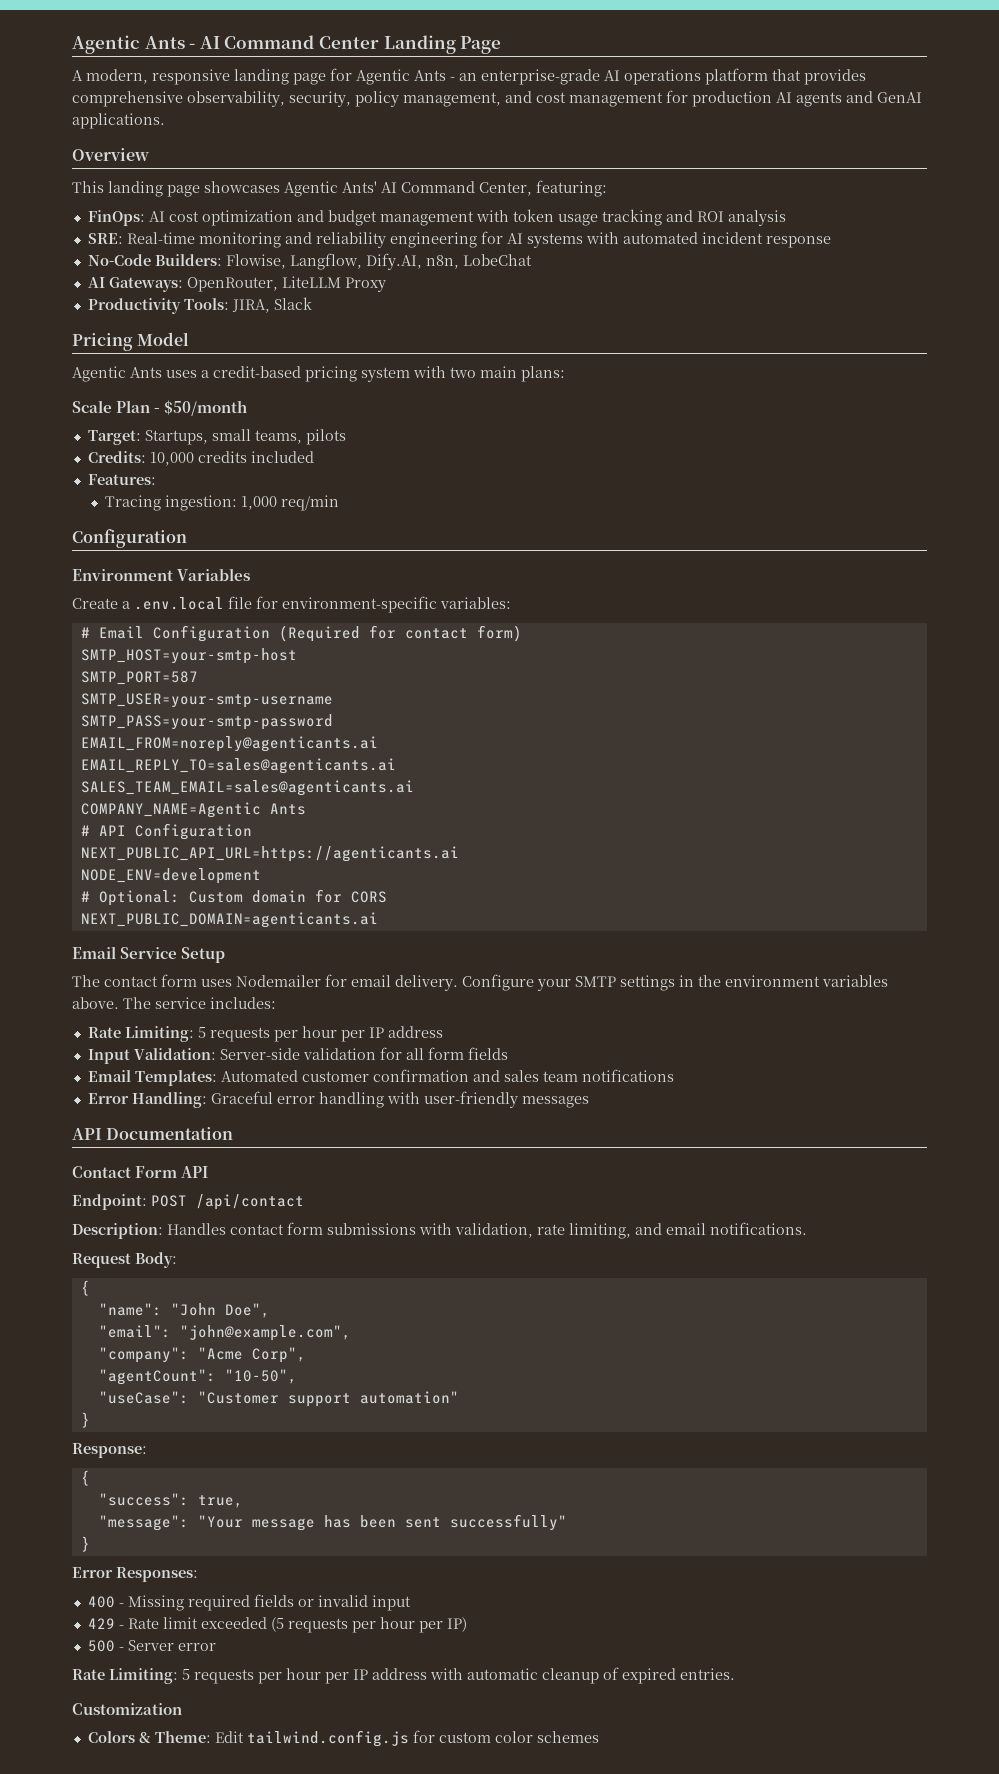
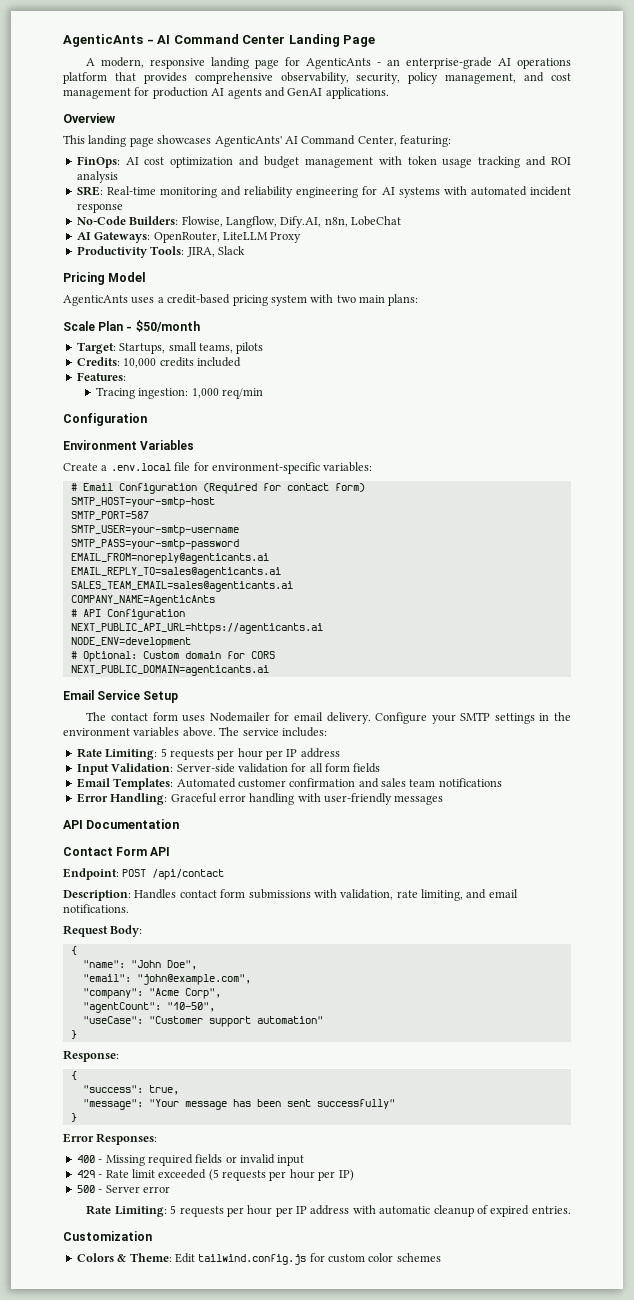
- Agentic Ants - AI Command Center Landing Page
+ AgenticAnts - AI Command Center Landing Page
- A modern, responsive landing page for Agentic Ants - an enterprise-grade AI operations platform that provides comprehensive observability, security, policy management, and cost management for production AI agents and GenAI applications.
+ A modern, responsive landing page for AgenticAnts - an enterprise-grade AI operations platform that provides comprehensive observability, security, policy management, and cost management for production AI agents and GenAI applications.
- This landing page showcases Agentic Ants' AI Command Center, featuring:
+ This landing page showcases AgenticAnts' AI Command Center, featuring:
- Agentic Ants uses a credit-based pricing system with two main plans:
+ AgenticAnts uses a credit-based pricing system with two main plans:
- COMPANY_NAME=Agentic Ants
+ COMPANY_NAME=AgenticAnts

